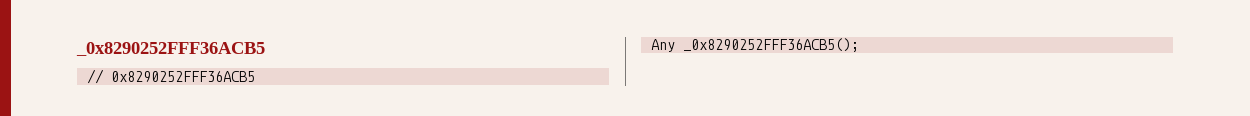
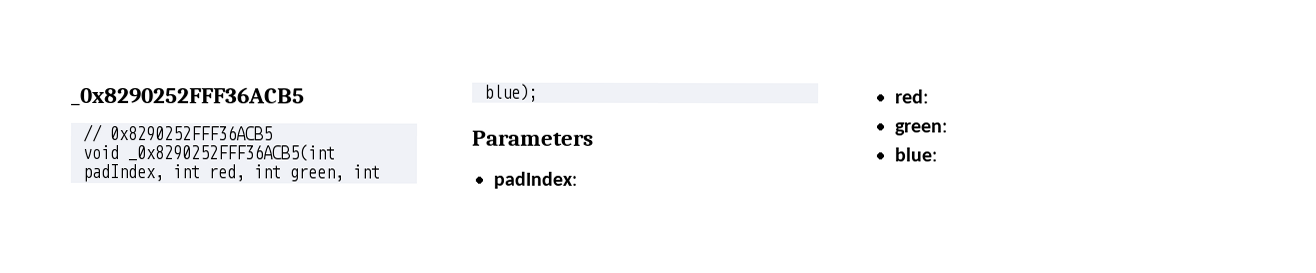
- Any _0x8290252FFF36ACB5();
+ void _0x8290252FFF36ACB5(int padIndex, int red, int green, int blue);
+ Parameters
+ padIndex:
+ red:
+ green:
+ blue:

